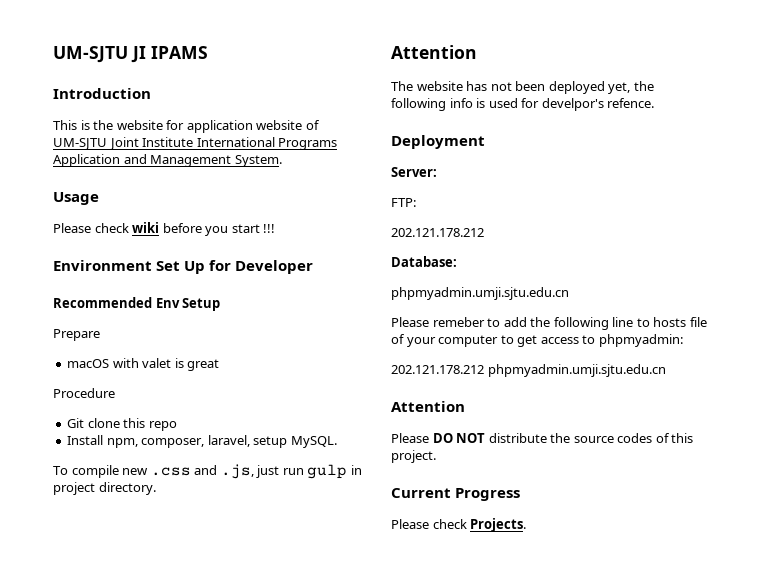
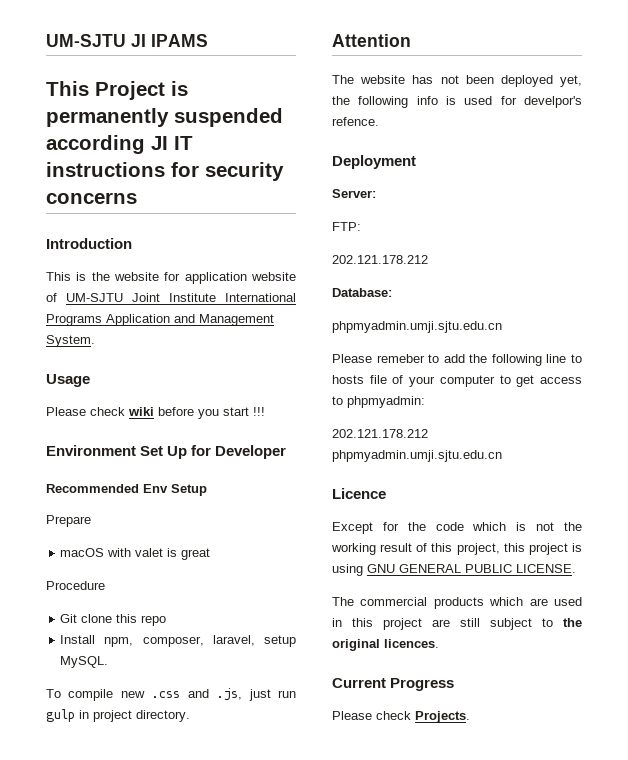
+ This Project is permanently suspended according JI IT instructions for security concerns
  202.121.178.212 phpmyadmin.umji.sjtu.edu.cn
- Attention
- Please DO NOT distribute the source codes of this project.
+ Licence
+ Except for the code which is not the working result of this project, this project is using GNU GENERAL PUBLIC LICENSE.
+ The commercial products which are used in this project are still subject to the original licences.

